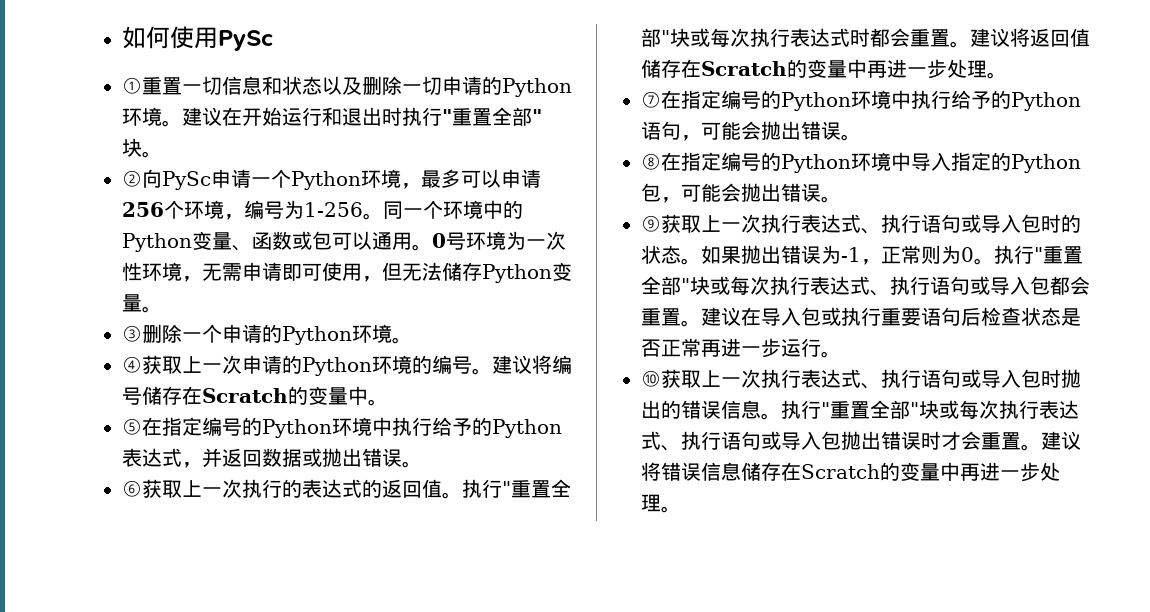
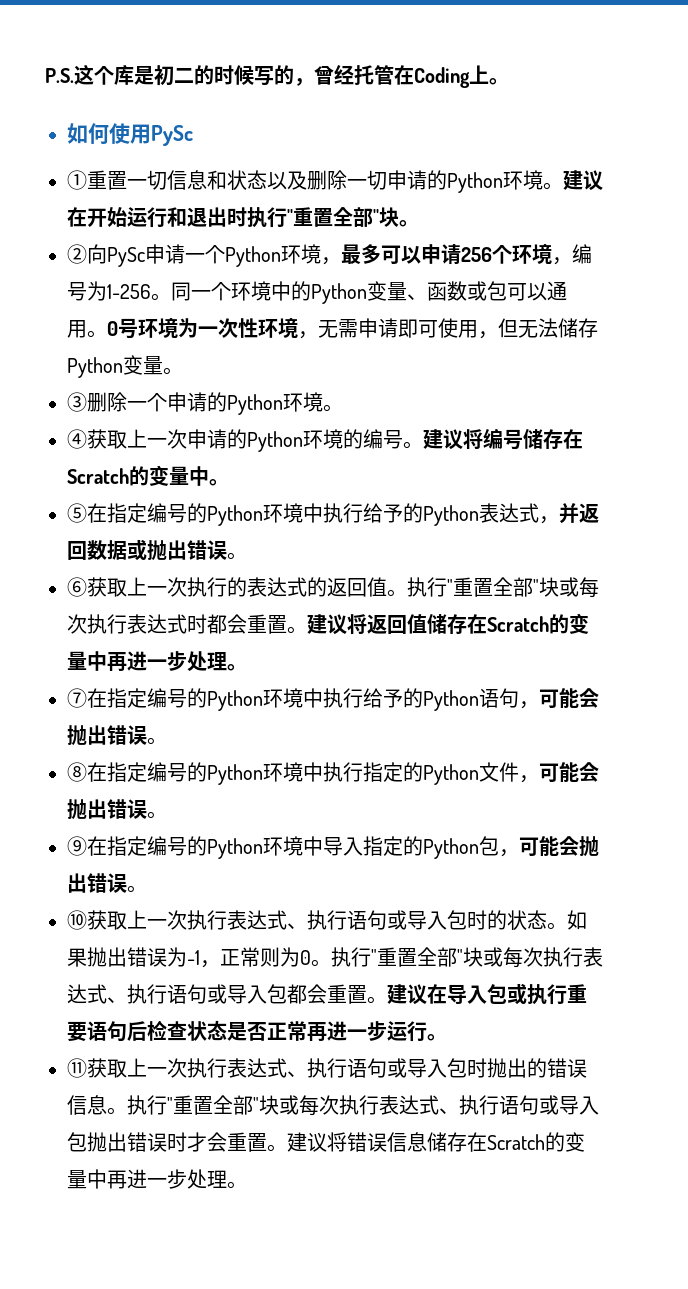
+ P.S.这个库是初二的时候写的，曾经托管在Coding上。
- ⑧在指定编号的Python环境中导入指定的Python包，可能会抛出错误。
+ ⑧在指定编号的Python环境中执行指定的Python文件，可能会抛出错误。
+ ⑨在指定编号的Python环境中导入指定的Python包，可能会抛出错误。
- ⑨获取上一次执行表达式、执行语句或导入包时的状态。
+ ⑩获取上一次执行表达式、执行语句或导入包时的状态。
- ⑩获取上一次执行表达式、执行语句或导入包时抛出的错误信息。
+ ⑪获取上一次执行表达式、执行语句或导入包时抛出的错误信息。

